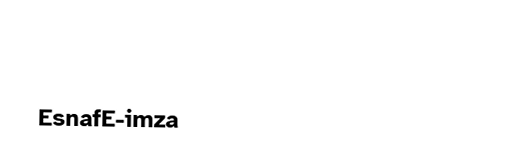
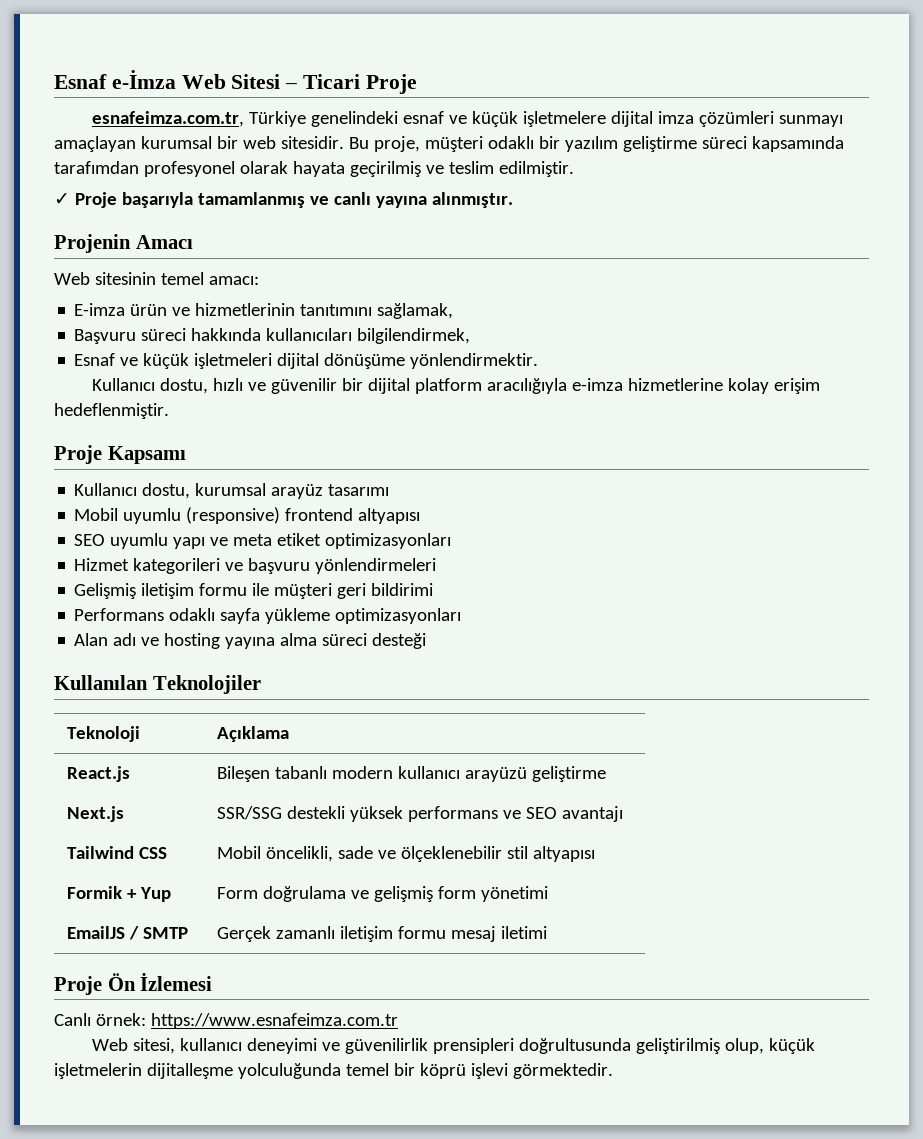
- EsnafE-imza
+ Esnaf e-İmza Web Sitesi – Ticari Proje
+ esnafeimza.com.tr, Türkiye genelindeki esnaf ve küçük işletmelere dijital imza çözümleri sunmayı amaçlayan kurumsal bir web sitesidir. Bu proje, müşteri odaklı bir yazılım geliştirme süreci kapsamında tarafımdan profesyonel olarak hayata geçirilmiş ve teslim edilmiştir.
+ ✓ Proje başarıyla tamamlanmış ve canlı yayına alınmıştır.
+ Projenin Amacı
+ Web sitesinin temel amacı:
+ E-imza ürün ve hizmetlerinin tanıtımını sağlamak,
+ Başvuru süreci hakkında kullanıcıları bilgilendirmek,
+ Esnaf ve küçük işletmeleri dijital dönüşüme yönlendirmektir.
+ Kullanıcı dostu, hızlı ve güvenilir bir dijital platform aracılığıyla e-imza hizmetlerine kolay erişim hedeflenmiştir.
+ Proje Kapsamı
+ Kullanıcı dostu, kurumsal arayüz tasarımı
+ Mobil uyumlu (responsive) frontend altyapısı
+ SEO uyumlu yapı ve meta etiket optimizasyonları
+ Hizmet kategorileri ve başvuru yönlendirmeleri
+ Gelişmiş iletişim formu ile müşteri geri bildirimi
+ Performans odaklı sayfa yükleme optimizasyonları
+ Alan adı ve hosting yayına alma süreci desteği
+ Kullanılan Teknolojiler
+ Teknoloji | Açıklama
+ React.js | Bileşen tabanlı modern kullanıcı arayüzü geliştirme
+ Next.js | SSR/SSG destekli yüksek performans ve SEO avantajı
+ Tailwind CSS | Mobil öncelikli, sade ve ölçeklenebilir stil altyapısı
+ Formik + Yup | Form doğrulama ve gelişmiş form yönetimi
+ EmailJS / SMTP | Gerçek zamanlı iletişim formu mesaj iletimi
+ Proje Ön İzlemesi
+ Canlı örnek: https://www.esnafeimza.com.tr
+ Web sitesi, kullanıcı deneyimi ve güvenilirlik prensipleri doğrultusunda geliştirilmiş olup, küçük işletmelerin dijitalleşme yolculuğunda temel bir köprü işlevi görmektedir.

